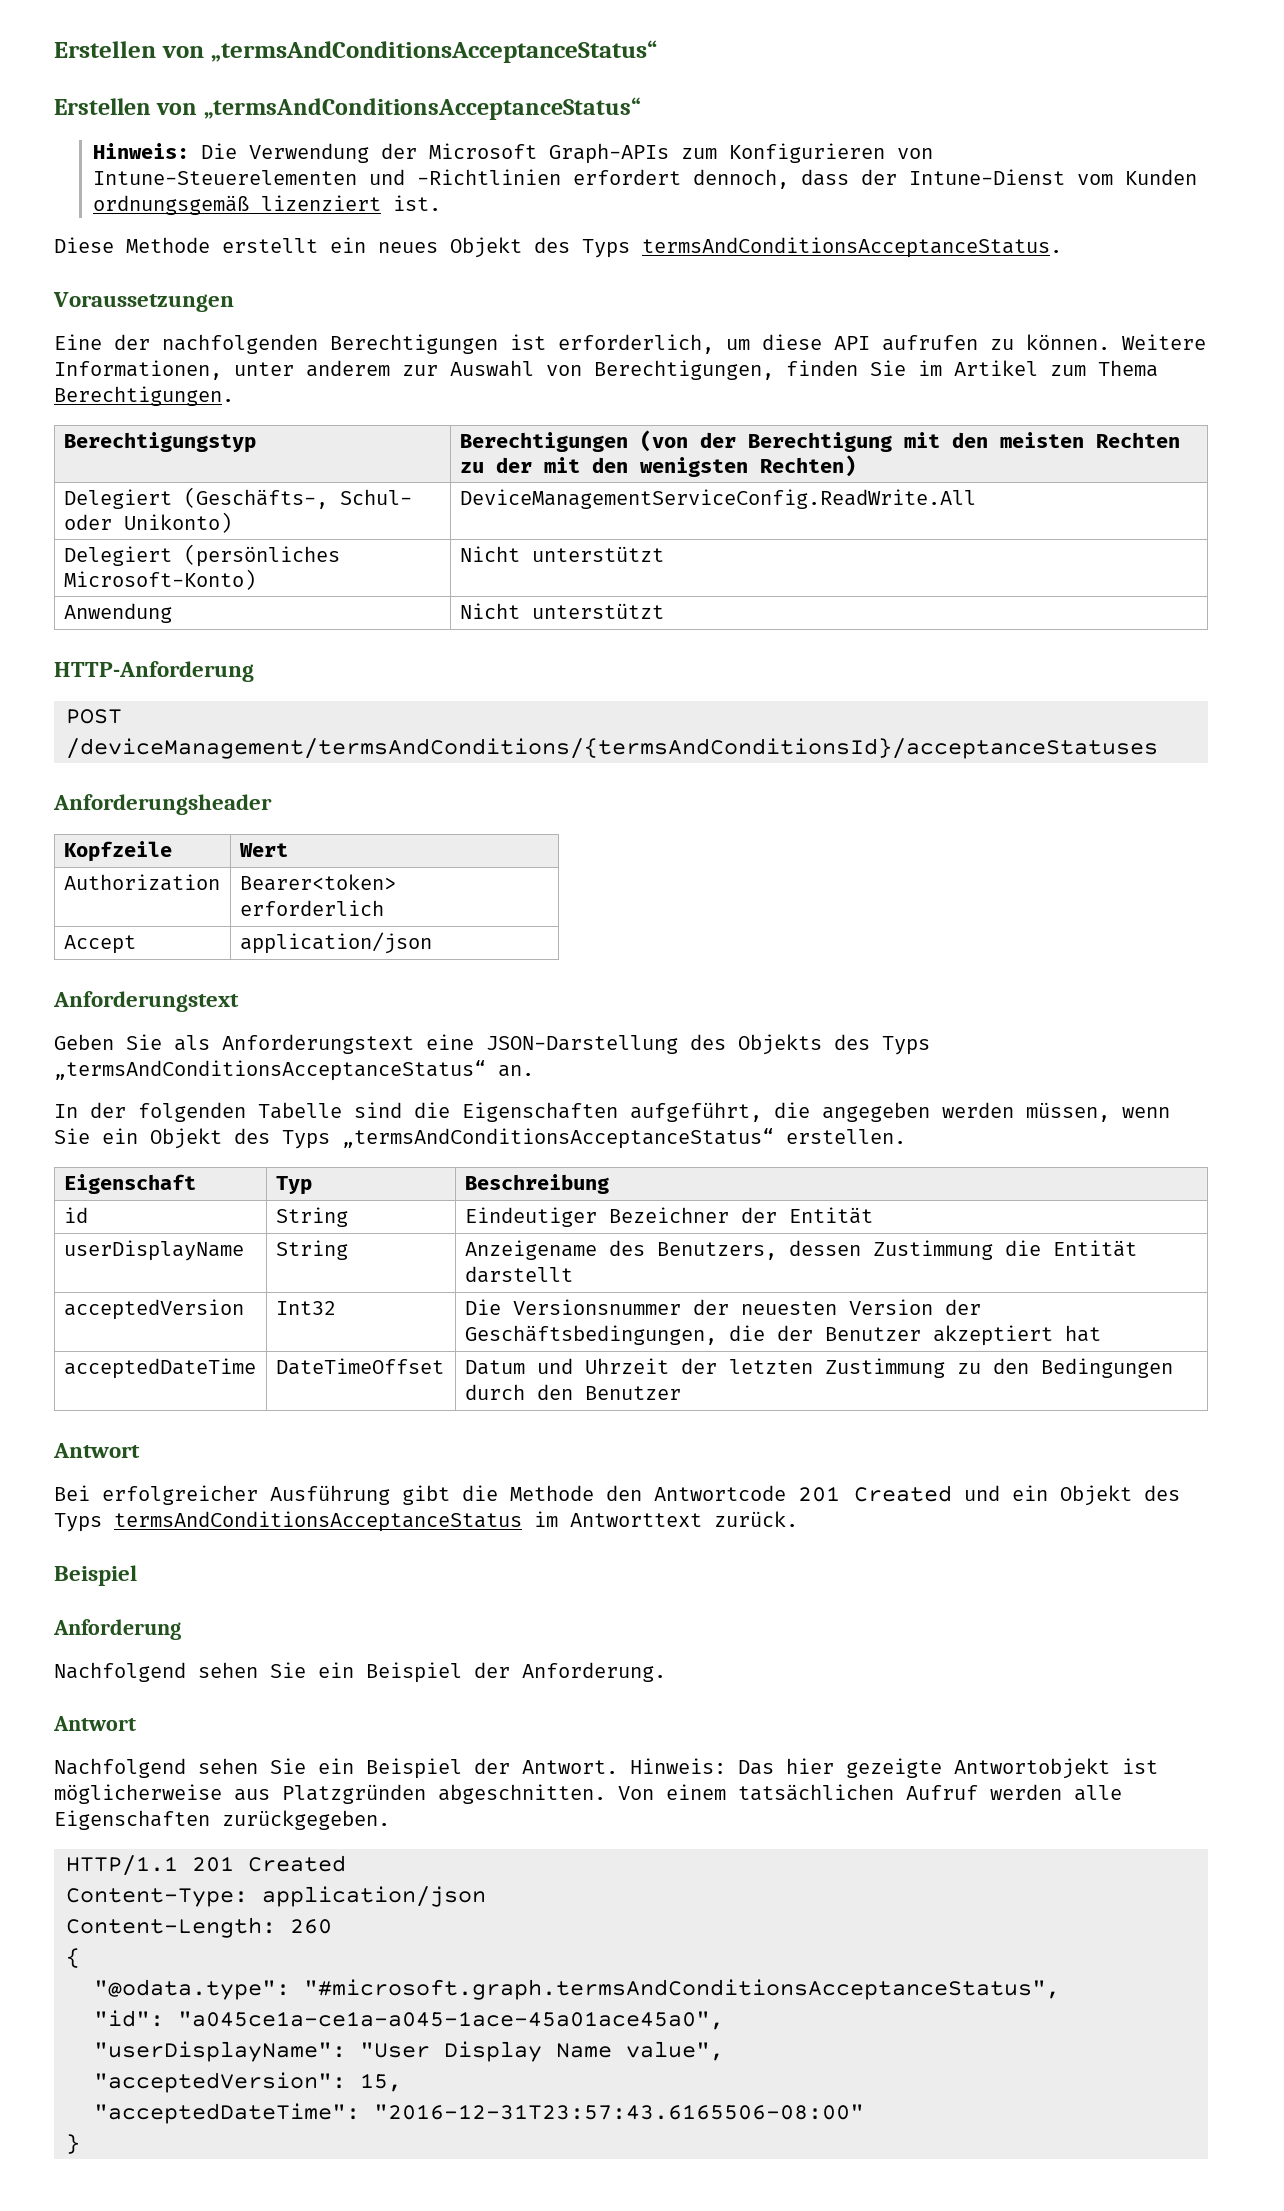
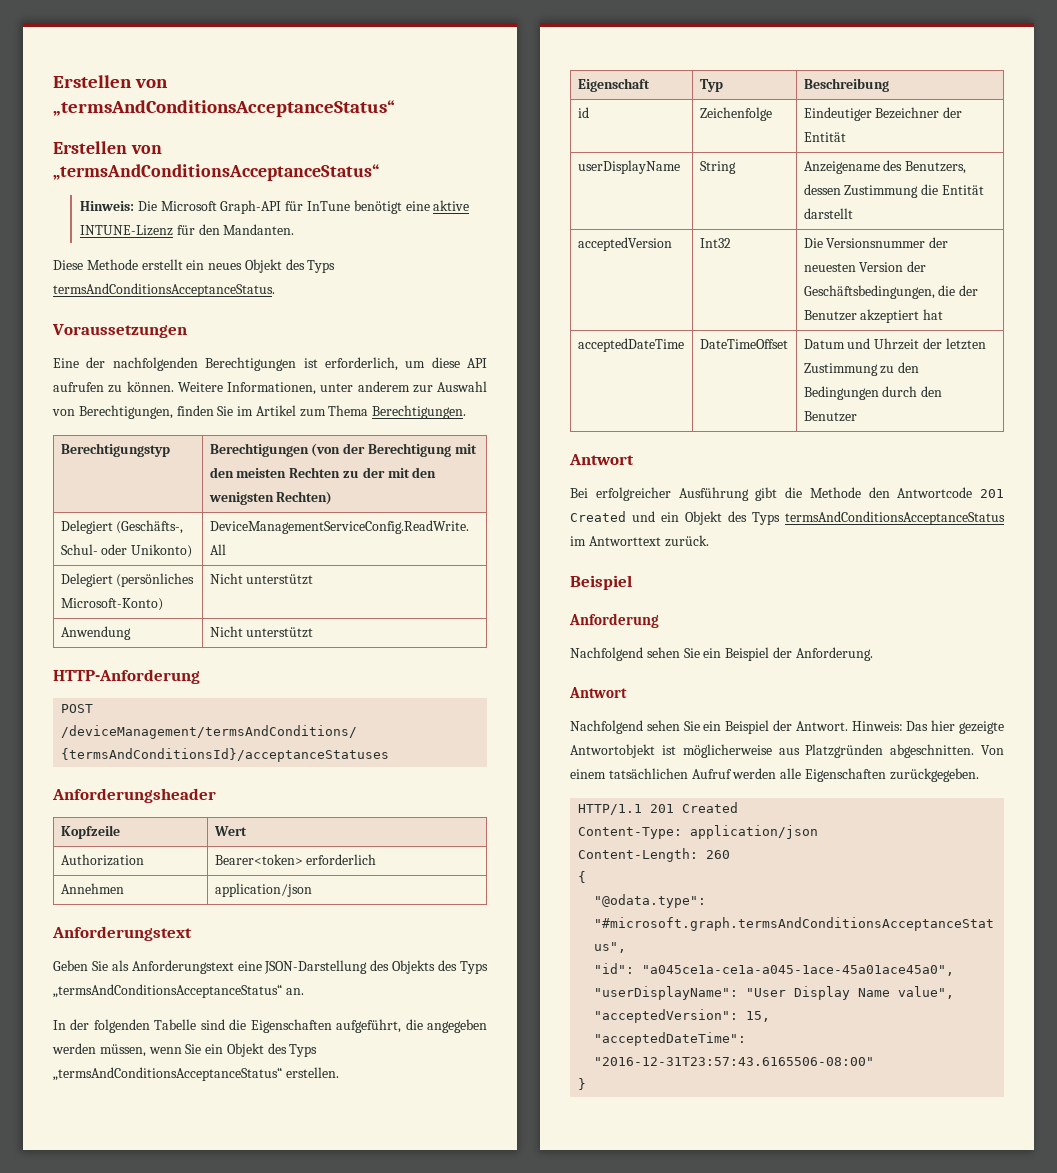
- Hinweis: Die Verwendung der Microsoft Graph-APIs zum Konfigurieren von Intune-Steuerelementen und -Richtlinien erfordert dennoch, dass der Intune-Dienst vom Kunden ordnungsgemäß lizenziert ist.
+ Hinweis: Die Microsoft Graph-API für InTune benötigt eine aktive INTUNE-Lizenz für den Mandanten.
- Accept | application/json
+ Annehmen | application/json
- id | String | Eindeutiger Bezeichner der Entität
+ id | Zeichenfolge | Eindeutiger Bezeichner der Entität

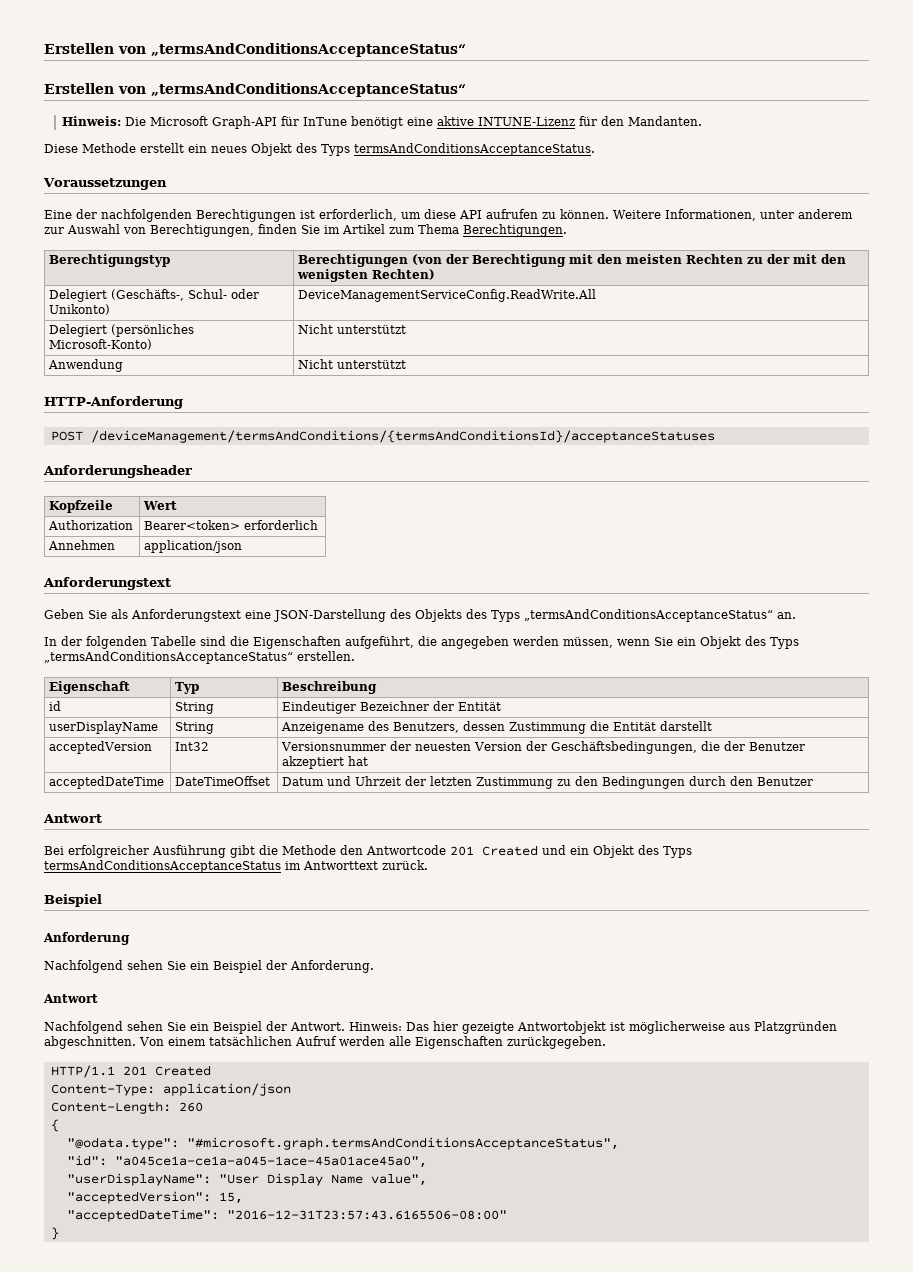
- id | Zeichenfolge | Eindeutiger Bezeichner der Entität
+ id | String | Eindeutiger Bezeichner der Entität
- acceptedVersion | Int32 | Die Versionsnummer der neuesten Version der Geschäftsbedingungen, die der Benutzer akzeptiert hat
+ acceptedVersion | Int32 | Versionsnummer der neuesten Version der Geschäftsbedingungen, die der Benutzer akzeptiert hat

